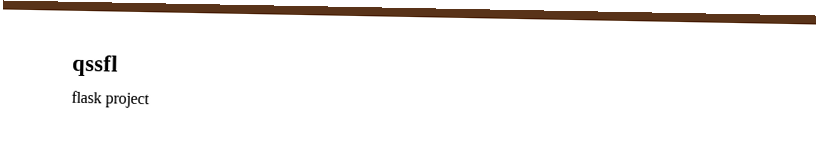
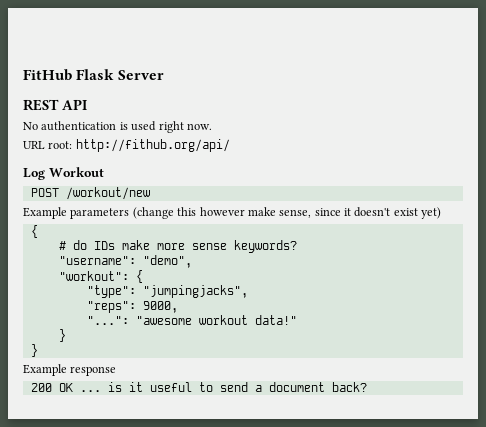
- qssfl
- flask project
+ FitHub Flask Server
+ REST API
+ No authentication is used right now.
+ URL root: http://fithub.org/api/
+ Log Workout
+ POST /workout/new
+ Example parameters (change this however make sense, since it doesn't exist yet)
+ {
+ # do IDs make more sense keywords?
+ "username": "demo",
+ "workout": {
+ "type": "jumpingjacks",
+ "reps": 9000,
+ "...": "awesome workout data!"
+ }
+ }
+ Example response
+ 200 OK ... is it useful to send a document back?

